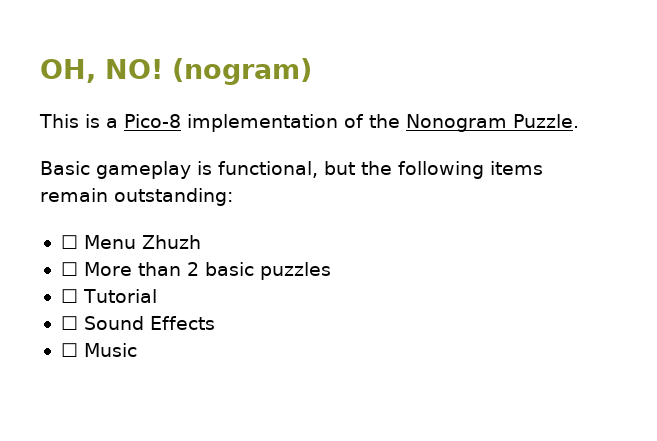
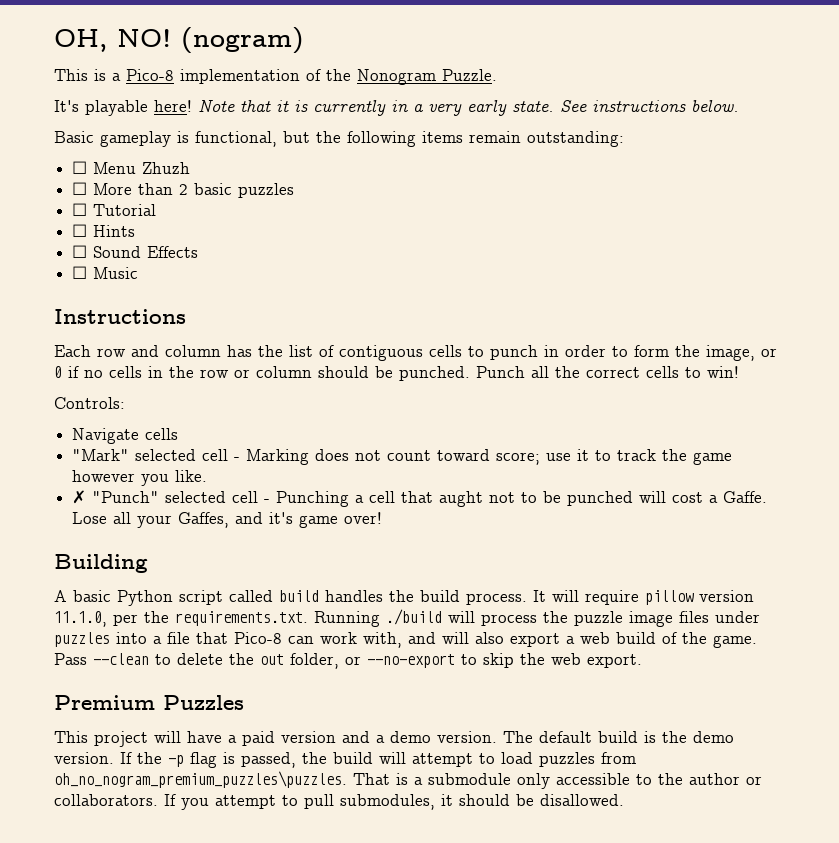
+ It's playable here! Note that it is currently in a very early state. See instructions below.
+ ☐ Hints
+ Instructions
+ Each row and column has the list of contiguous cells to punch in order to form the image, or 0 if no cells in the row or column should be punched. Punch all the correct cells to win!
+ Controls:
+ Navigate cells
+ "Mark" selected cell - Marking does not count toward score; use it to track the game however you like.
+ ✗ "Punch" selected cell - Punching a cell that aught not to be punched will cost a Gaffe. Lose all your Gaffes, and it's game over!
+ Building
+ A basic Python script called build handles the build process. It will require pillow version 11.1.0, per the requirements.txt. Running ./build will process the puzzle image files under puzzles into a file that Pico-8 can work with, and will also export a web build of the game. Pass --clean to delete the out folder, or --no-export to skip the web export.
+ Premium Puzzles
+ This project will have a paid version and a demo version. The default build is the demo version. If the -p flag is passed, the build will attempt to load puzzles from oh_no_nogram_premium_puzzles\puzzles. That is a submodule only accessible to the author or collaborators. If you attempt to pull submodules, it should be disallowed.

